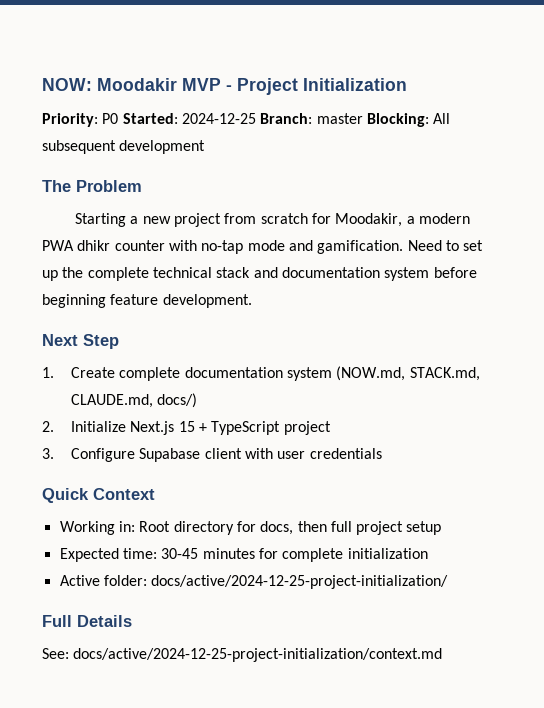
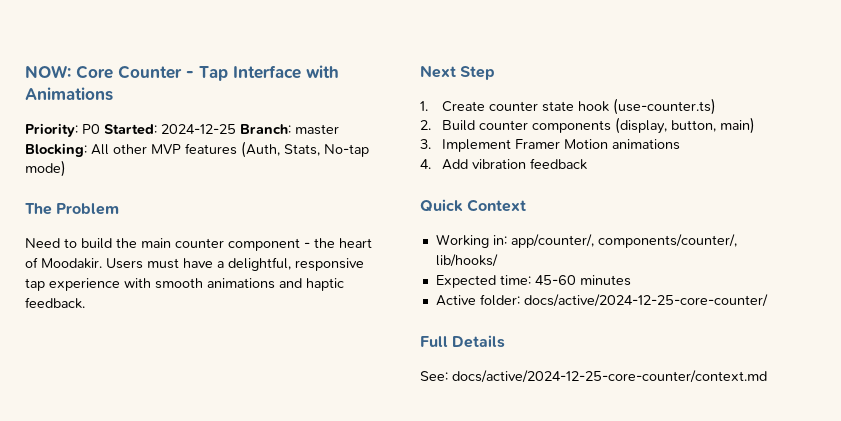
- NOW: Moodakir MVP - Project Initialization
+ NOW: Core Counter - Tap Interface with Animations
- Priority: P0 Started: 2024-12-25 Branch: master Blocking: All subsequent development
+ Priority: P0 Started: 2024-12-25 Branch: master Blocking: All other MVP features (Auth, Stats, No-tap mode)
  The Problem
- Starting a new project from scratch for Moodakir, a modern PWA dhikr counter with no-tap mode and gamification. Need to set up the complete technical stack and documentation system before beginning feature development.
+ Need to build the main counter component - the heart of Moodakir. Users must have a delightful, responsive tap experience with smooth animations and haptic feedback.
  Next Step
- 1. Create complete documentation system (NOW.md, STACK.md, CLAUDE.md, docs/)
- 2. Initialize Next.js 15 + TypeScript project
- 3. Configure Supabase client with user credentials
+ 1. Create counter state hook (use-counter.ts)
+ 2. Build counter components (display, button, main)
+ 3. Implement Framer Motion animations
+ 4. Add vibration feedback
  Quick Context
- Working in: Root directory for docs, then full project setup
+ Working in: app/counter/, components/counter/, lib/hooks/
- Expected time: 30-45 minutes for complete initialization
+ Expected time: 45-60 minutes
- Active folder: docs/active/2024-12-25-project-initialization/
+ Active folder: docs/active/2024-12-25-core-counter/
- See: docs/active/2024-12-25-project-initialization/context.md
+ See: docs/active/2024-12-25-core-counter/context.md

